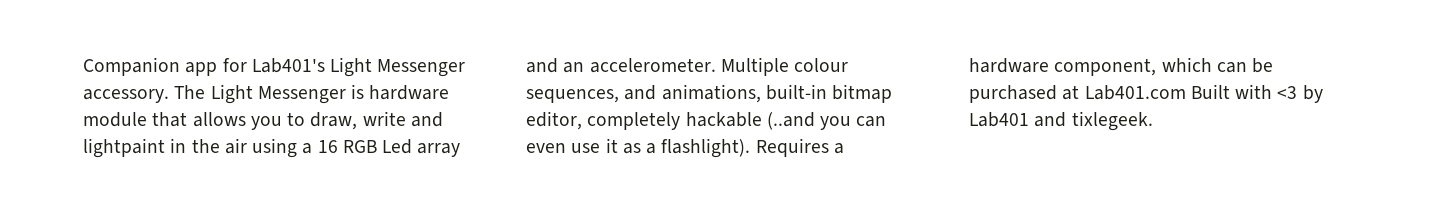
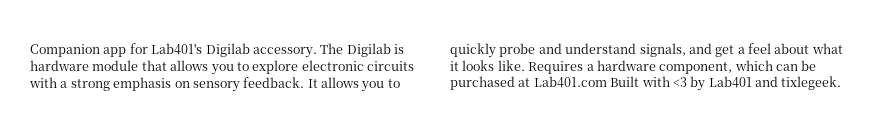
- Companion app for Lab401's Light Messenger accessory. The Light Messenger is hardware module that allows you to draw, write and lightpaint in the air using a 16 RGB Led array and an accelerometer. Multiple colour sequences, and animations, built-in bitmap editor, completely hackable (..and you can even use it as a flashlight).
+ Companion app for Lab401's Digilab accessory. The Digilab is hardware module that allows you to explore electronic circuits with a strong emphasis on sensory feedback. It allows you to quickly probe and understand signals, and get a feel about what it looks like.

